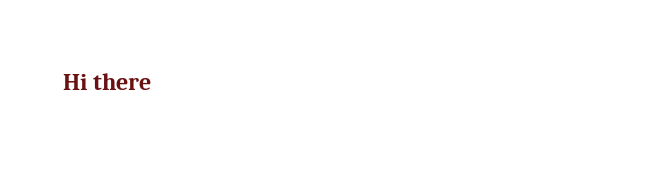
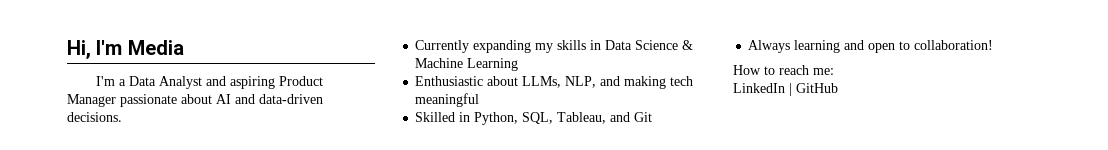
- Hi there
+ Hi, I'm Media
+ I'm a Data Analyst and aspiring Product Manager passionate about AI and data-driven decisions.
+ Currently expanding my skills in Data Science & Machine Learning
+ Enthusiastic about LLMs, NLP, and making tech meaningful
+ Skilled in Python, SQL, Tableau, and Git
+ Always learning and open to collaboration!
+ How to reach me:
+ LinkedIn | GitHub

